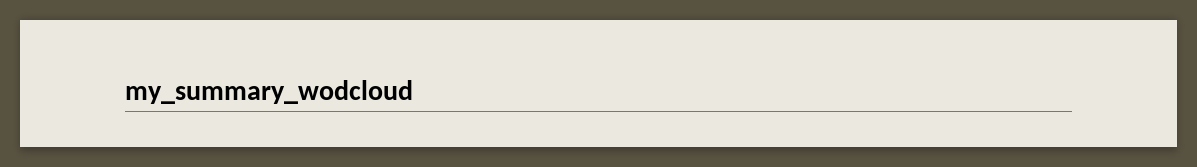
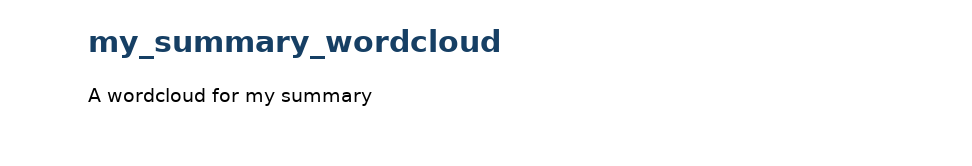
- my_summary_wodcloud
+ my_summary_wordcloud
+ A wordcloud for my summary

